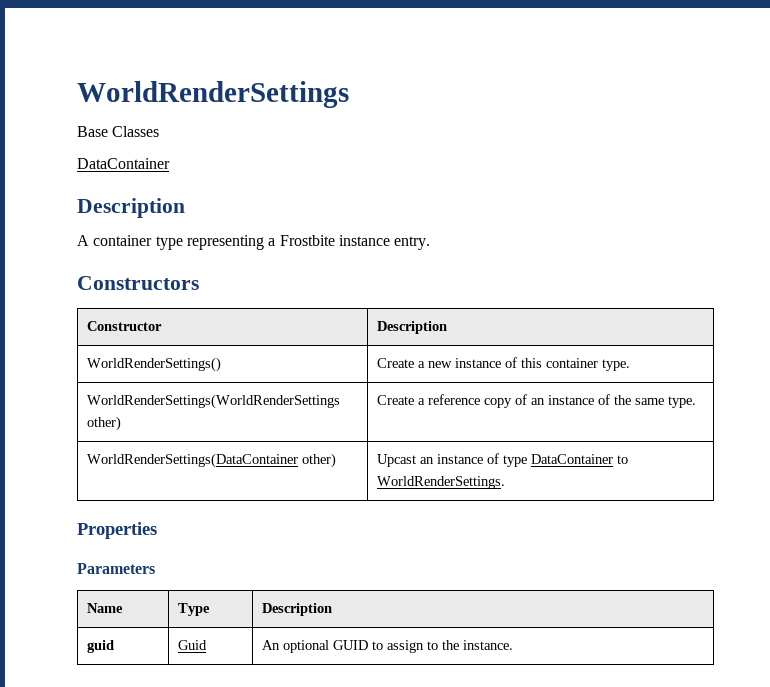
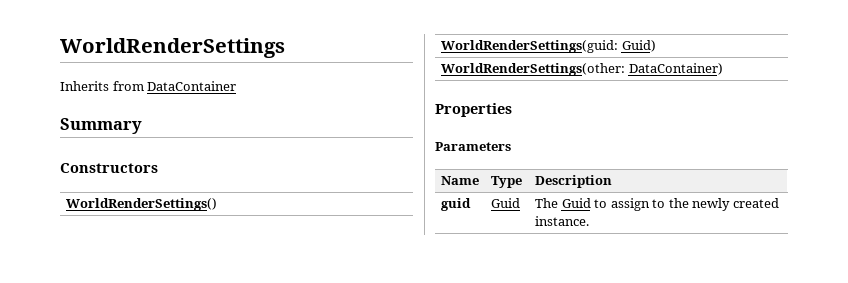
- Base Classes
- DataContainer
- Description
- A container type representing a Frostbite instance entry.
+ Inherits from DataContainer
+ Summary
  Constructors
- Constructor | Description
- WorldRenderSettings() | Create a new instance of this container type.
- WorldRenderSettings(WorldRenderSettings other) | Create a reference copy of an instance of the same type.
- WorldRenderSettings(DataContainer other) | Upcast an instance of type DataContainer to WorldRenderSettings.
+ WorldRenderSettings()
+ WorldRenderSettings(guid: Guid)
+ WorldRenderSettings(other: DataContainer)
- guid | Guid | An optional GUID to assign to the instance.
+ guid | Guid | The Guid to assign to the newly created instance.

